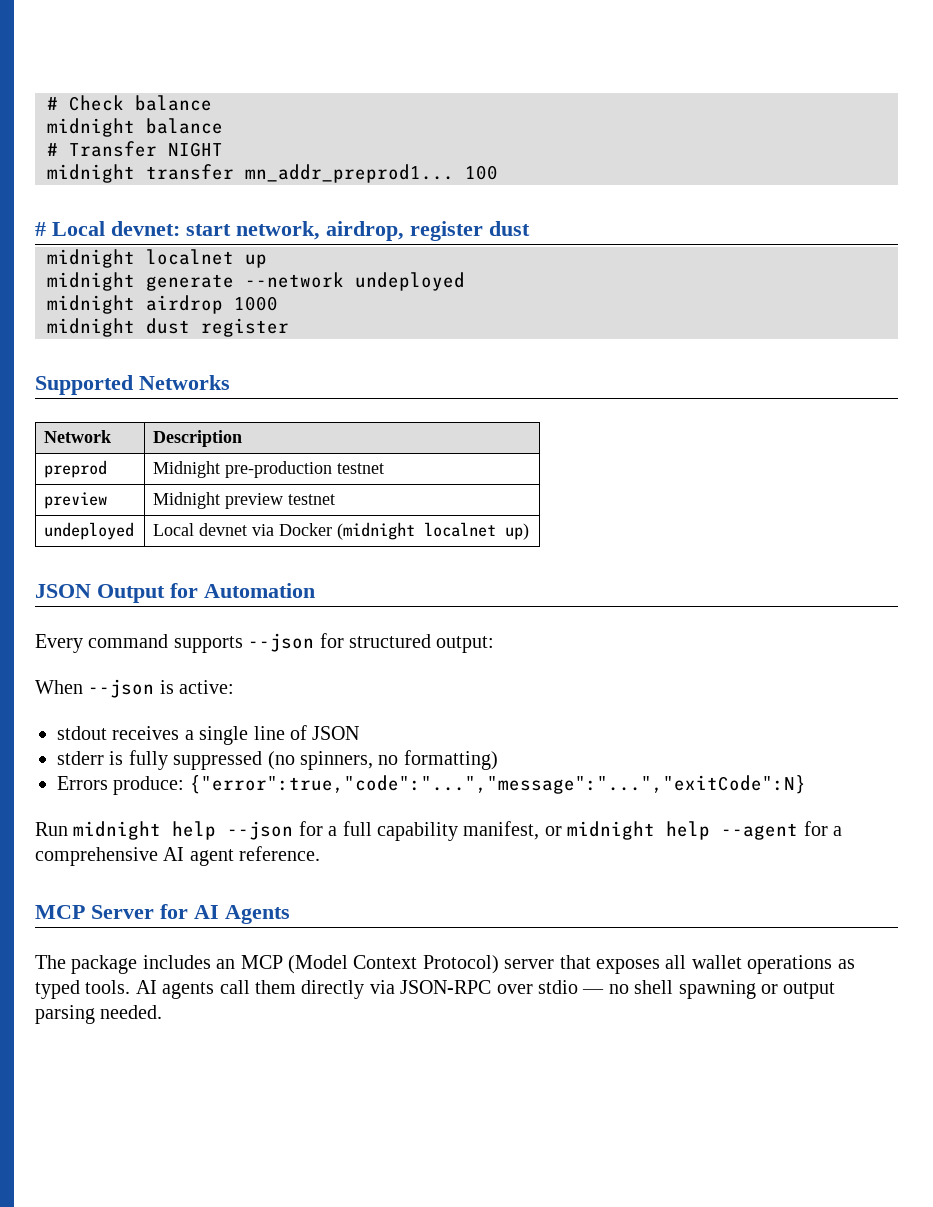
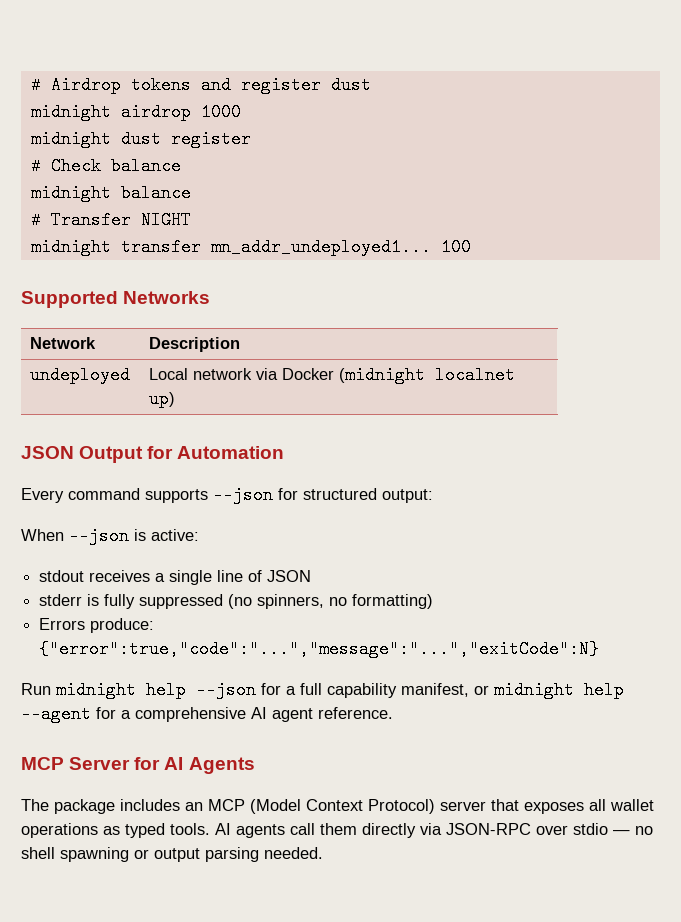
+ # Airdrop tokens and register dust
+ midnight airdrop 1000
+ midnight dust register
- midnight transfer mn_addr_preprod1...
+ midnight transfer mn_addr_undeployed1...
- # Local devnet: start network, airdrop, register dust
- midnight localnet up
- midnight generate --network undeployed
- midnight airdrop 1000
- midnight dust register
  Supported Networks
  Network | Description
- preprod | Midnight pre-production testnet
- preview | Midnight preview testnet
- undeployed | Local devnet via Docker (midnight localnet up)
+ undeployed | Local network via Docker (midnight localnet up)

